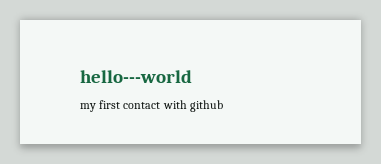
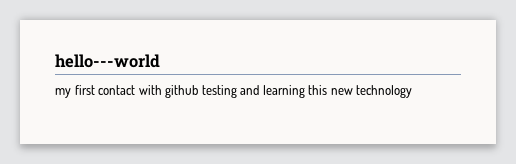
- my first contact with github
+ my first contact with github testing and learning this new technology

